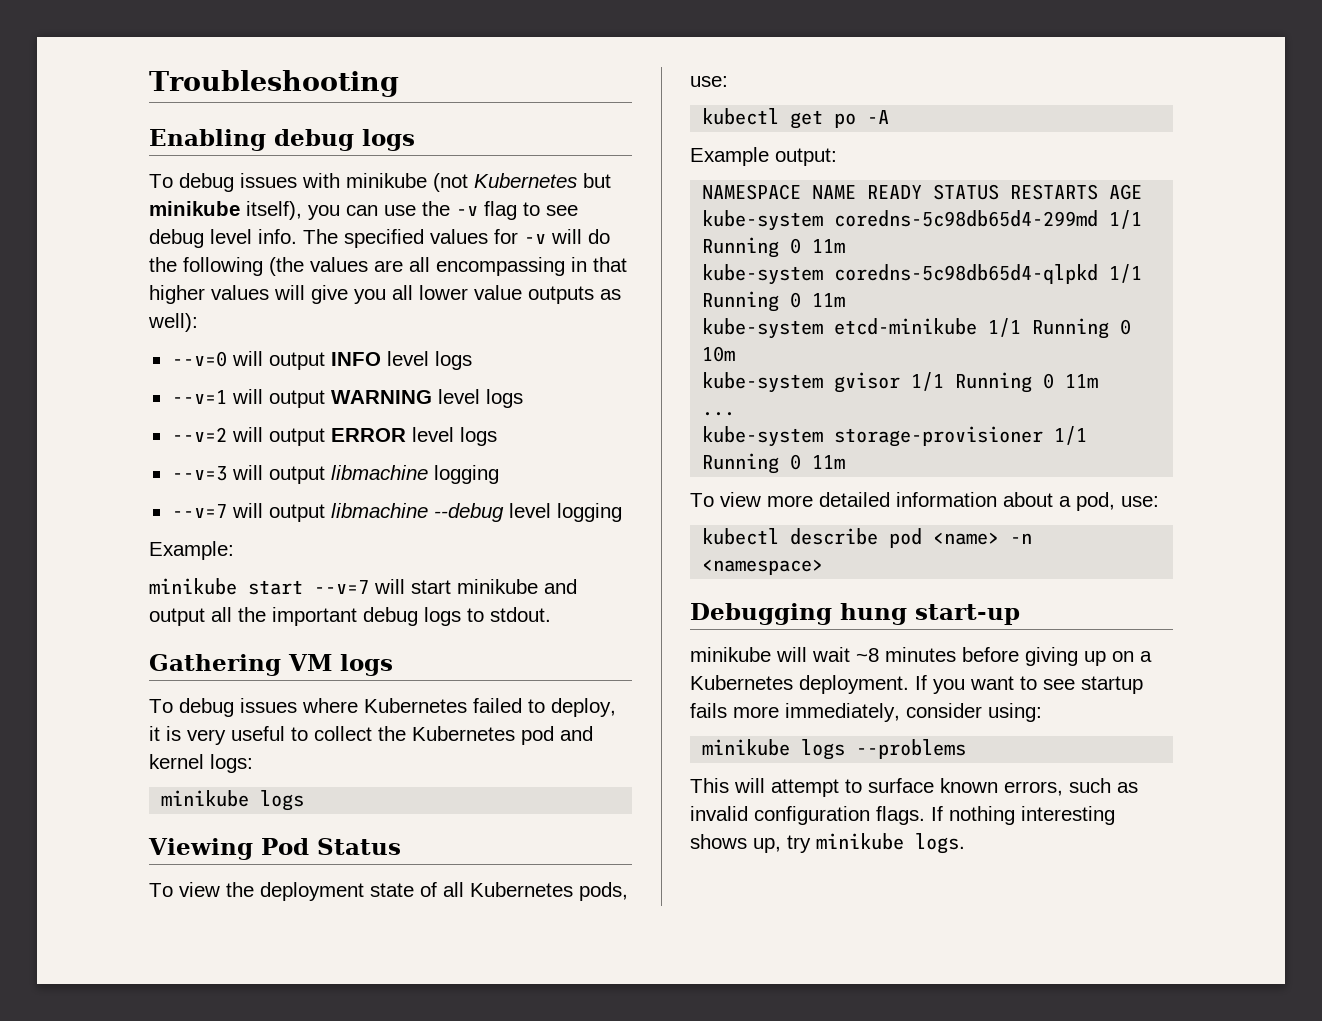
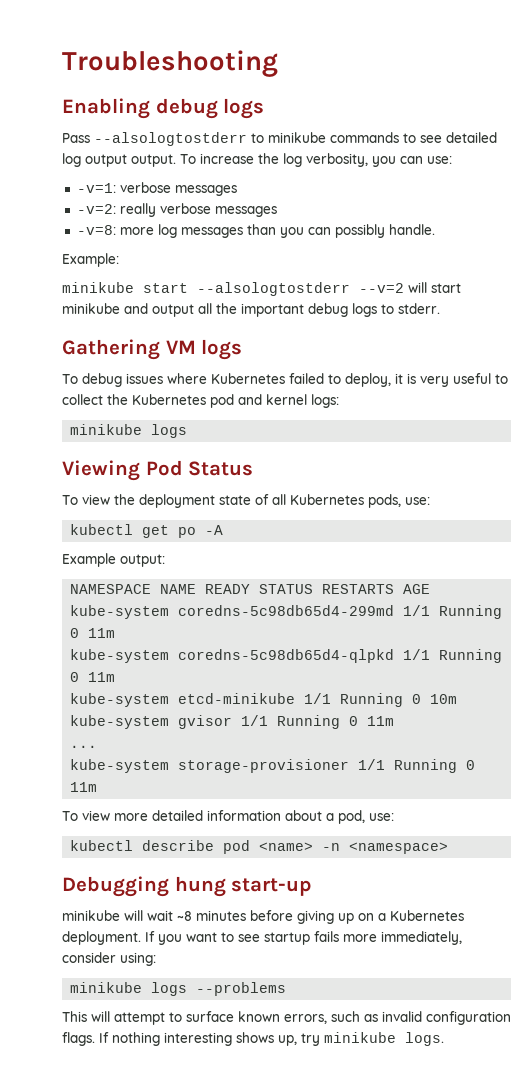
- To debug issues with minikube (not Kubernetes but minikube itself), you can use the -v flag to see debug level info. The specified values for -v will do the following (the values are all encompassing in that higher values will give you all lower value outputs as well):
- --v=0 will output INFO level logs
- --v=1 will output WARNING level logs
- --v=2 will output ERROR level logs
- --v=3 will output libmachine logging
- --v=7 will output libmachine --debug level logging
+ Pass --alsologtostderr to minikube commands to see detailed log output output. To increase the log verbosity, you can use:
+ -v=1: verbose messages
+ -v=2: really verbose messages
+ -v=8: more log messages than you can possibly handle.
- minikube start --v=7 will start minikube and output all the important debug logs to stdout.
+ minikube start --alsologtostderr --v=2 will start minikube and output all the important debug logs to stderr.

